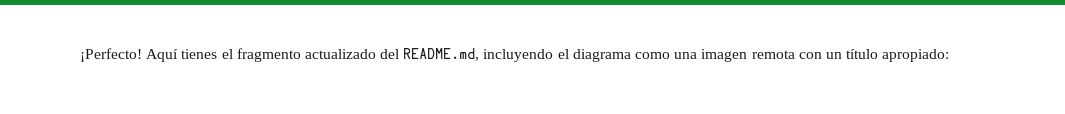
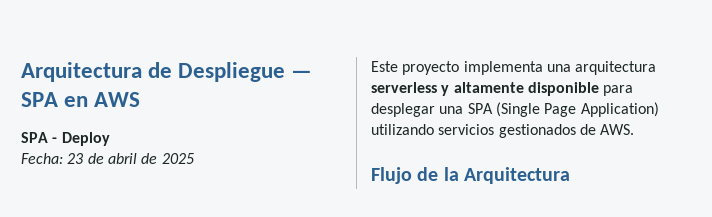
- ¡Perfecto! Aquí tienes el fragmento actualizado del README.md, incluyendo el diagrama como una imagen remota con un título apropiado:
+ Arquitectura de Despliegue — SPA en AWS
+ SPA - Deploy
+ Fecha: 23 de abril de 2025
+ Este proyecto implementa una arquitectura serverless y altamente disponible para desplegar una SPA (Single Page Application) utilizando servicios gestionados de AWS.
+ Flujo de la Arquitectura

